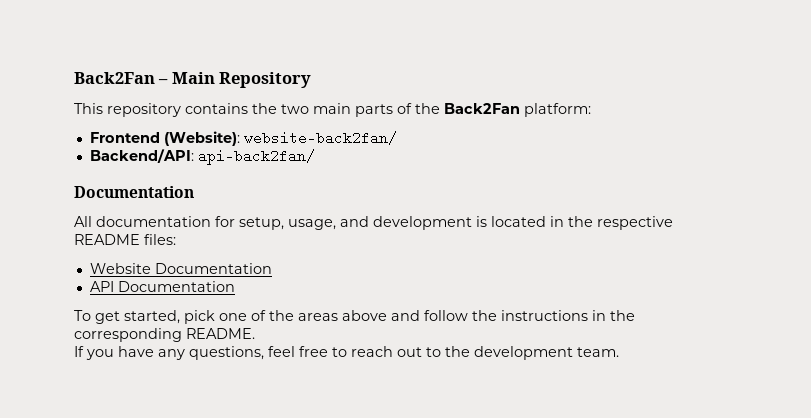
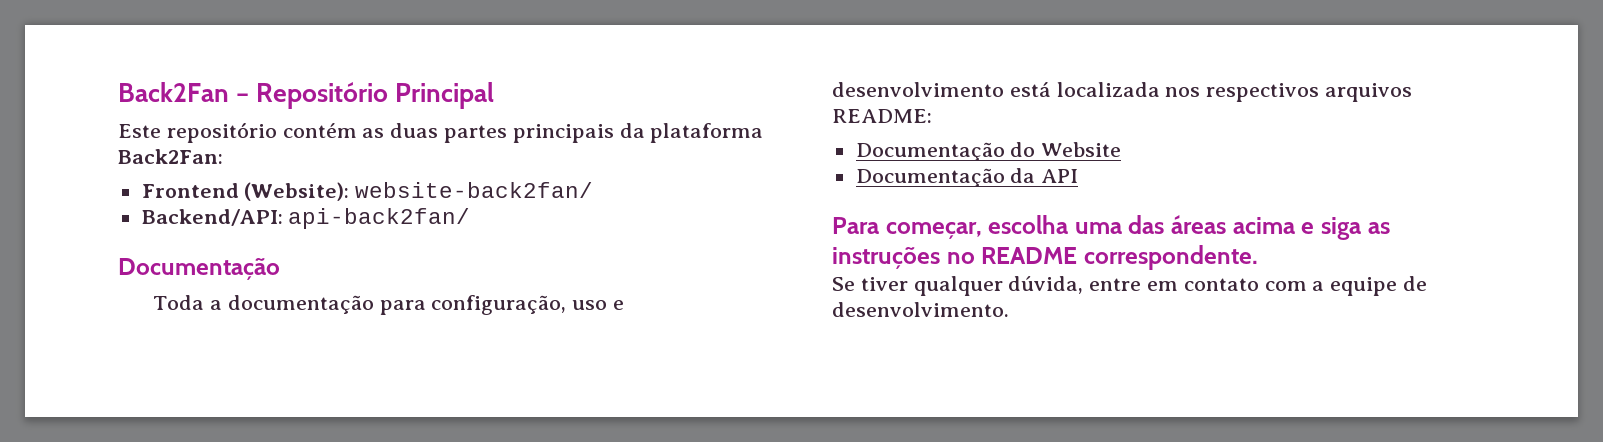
- Back2Fan – Main Repository
- This repository contains the two main parts of the Back2Fan platform:
+ Back2Fan – Repositório Principal
+ Este repositório contém as duas partes principais da plataforma Back2Fan:
  Backend/API: api-back2fan/
- Documentation
- All documentation for setup, usage, and development is located in the respective README files:
- Website Documentation
- API Documentation
- To get started, pick one of the areas above and follow the instructions in the corresponding README.
- If you have any questions, feel free to reach out to the development team.
+ Documentação
+ Toda a documentação para configuração, uso e desenvolvimento está localizada nos respectivos arquivos README:
+ Documentação do Website
+ Documentação da API
+ Para começar, escolha uma das áreas acima e siga as instruções no README correspondente.
+ Se tiver qualquer dúvida, entre em contato com a equipe de desenvolvimento.

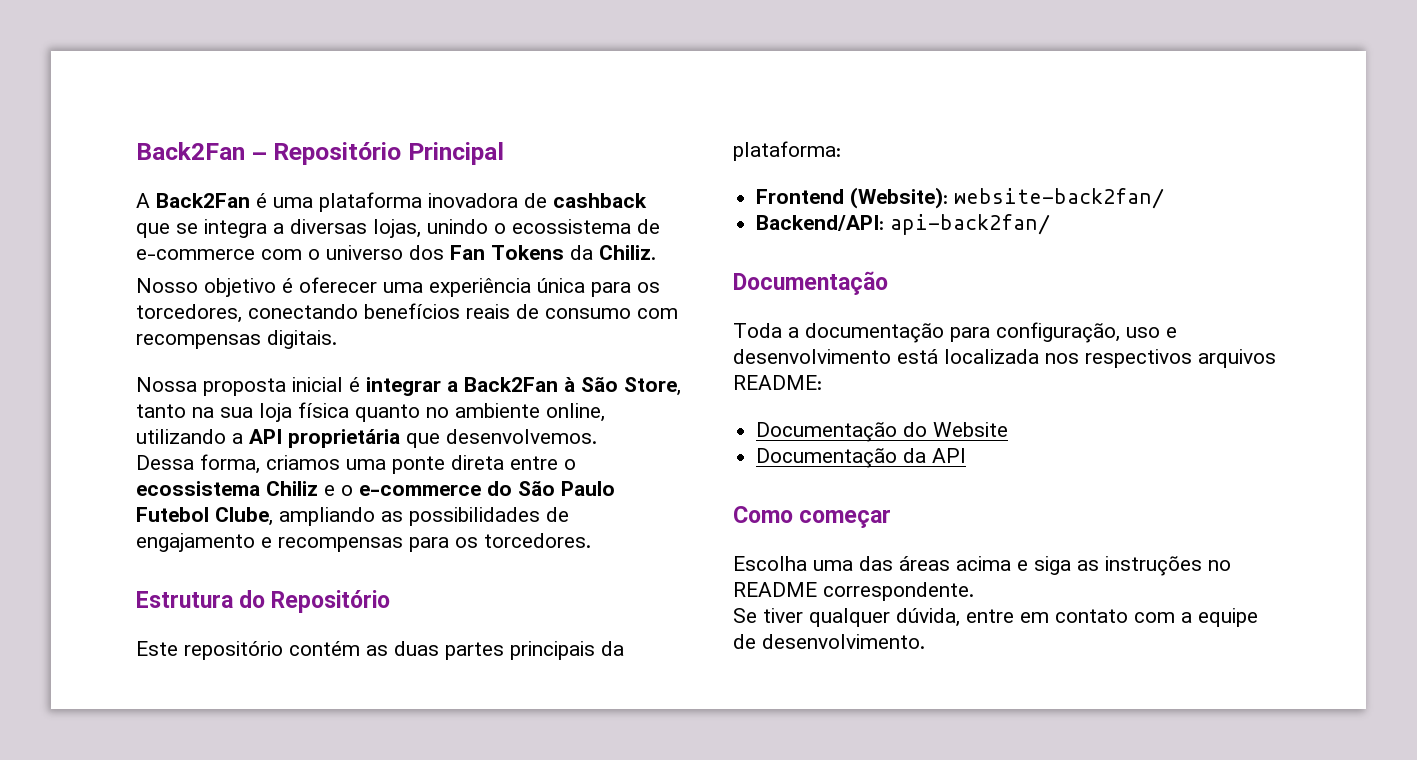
+ A Back2Fan é uma plataforma inovadora de cashback que se integra a diversas lojas, unindo o ecossistema de e-commerce com o universo dos Fan Tokens da Chiliz.
+ Nosso objetivo é oferecer uma experiência única para os torcedores, conectando benefícios reais de consumo com recompensas digitais.
+ Nossa proposta inicial é integrar a Back2Fan à São Store, tanto na sua loja física quanto no ambiente online, utilizando a API proprietária que desenvolvemos.
+ Dessa forma, criamos uma ponte direta entre o ecossistema Chiliz e o e-commerce do São Paulo Futebol Clube, ampliando as possibilidades de engajamento e recompensas para os torcedores.
+ Estrutura do Repositório
- Este repositório contém as duas partes principais da plataforma Back2Fan:
+ Este repositório contém as duas partes principais da plataforma:
- Para começar, escolha uma das áreas acima e siga as instruções no README correspondente.
+ Como começar
+ Escolha uma das áreas acima e siga as instruções no README correspondente.

